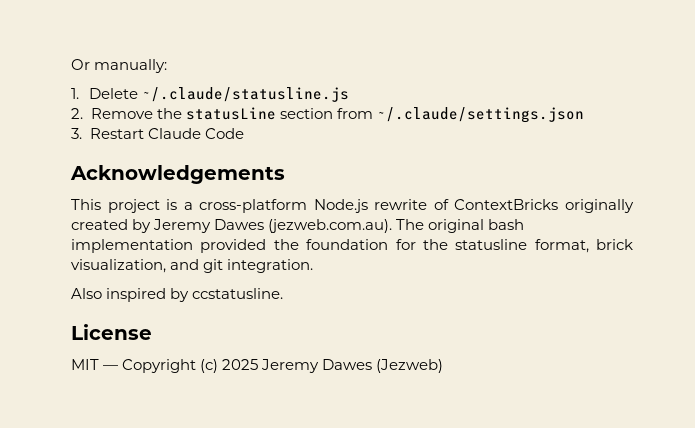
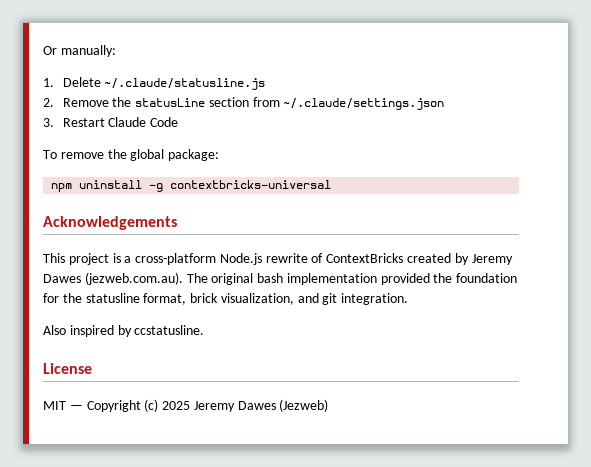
+ To remove the global package:
+ npm uninstall -g contextbricks-universal
- This project is a cross-platform Node.js rewrite of ContextBricks originally created by Jeremy Dawes (jezweb.com.au). The original bash implementation provided the foundation for the statusline format, brick visualization, and git integration.
+ This project is a cross-platform Node.js rewrite of ContextBricks created by Jeremy Dawes (jezweb.com.au). The original bash implementation provided the foundation for the statusline format, brick visualization, and git integration.

